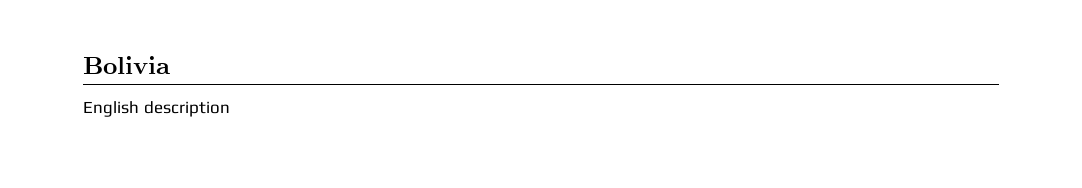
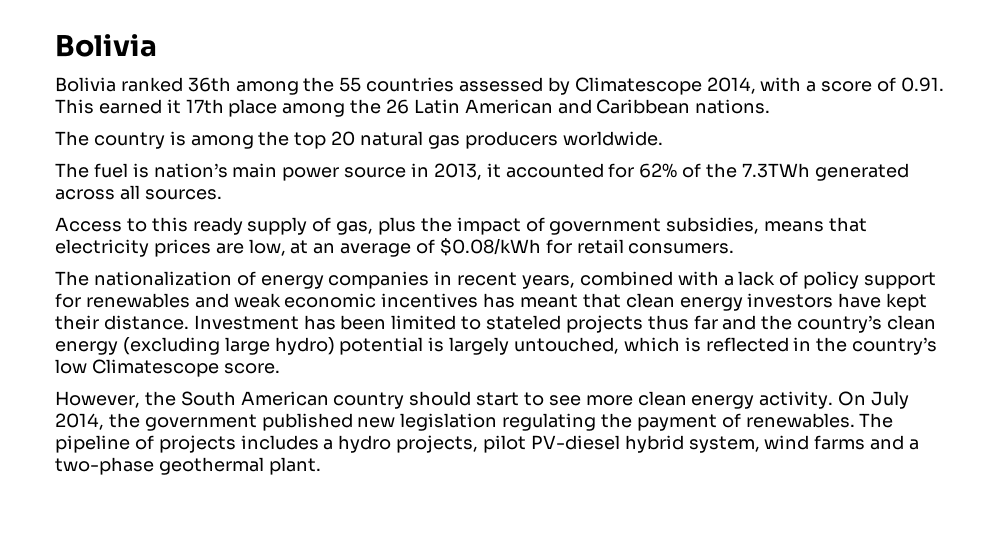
- English description
+ Bolivia ranked 36th among the 55 countries assessed by Climatescope 2014, with a score of 0.91. This earned it 17th place among the 26 Latin American and Caribbean nations.
+ The country is among the top 20 natural gas producers worldwide.
+ The fuel is nation’s main power source in 2013, it accounted for 62% of the 7.3TWh generated across all sources.
+ Access to this ready supply of gas, plus the impact of government subsidies, means that electricity prices are low, at an average of $0.08/kWh for retail consumers.
+ The nationalization of energy companies in recent years, combined with a lack of policy support for renewables and weak economic incentives has meant that clean energy investors have kept their distance. Investment has been limited to stateled projects thus far and the country’s clean energy (excluding large hydro) potential is largely untouched, which is reflected in the country’s low Climatescope score.
+ However, the South American country should start to see more clean energy activity. On July 2014, the government published new legislation regulating the payment of renewables. The pipeline of projects includes a hydro projects, pilot PV-diesel hybrid system, wind farms and a two-phase geothermal plant.

